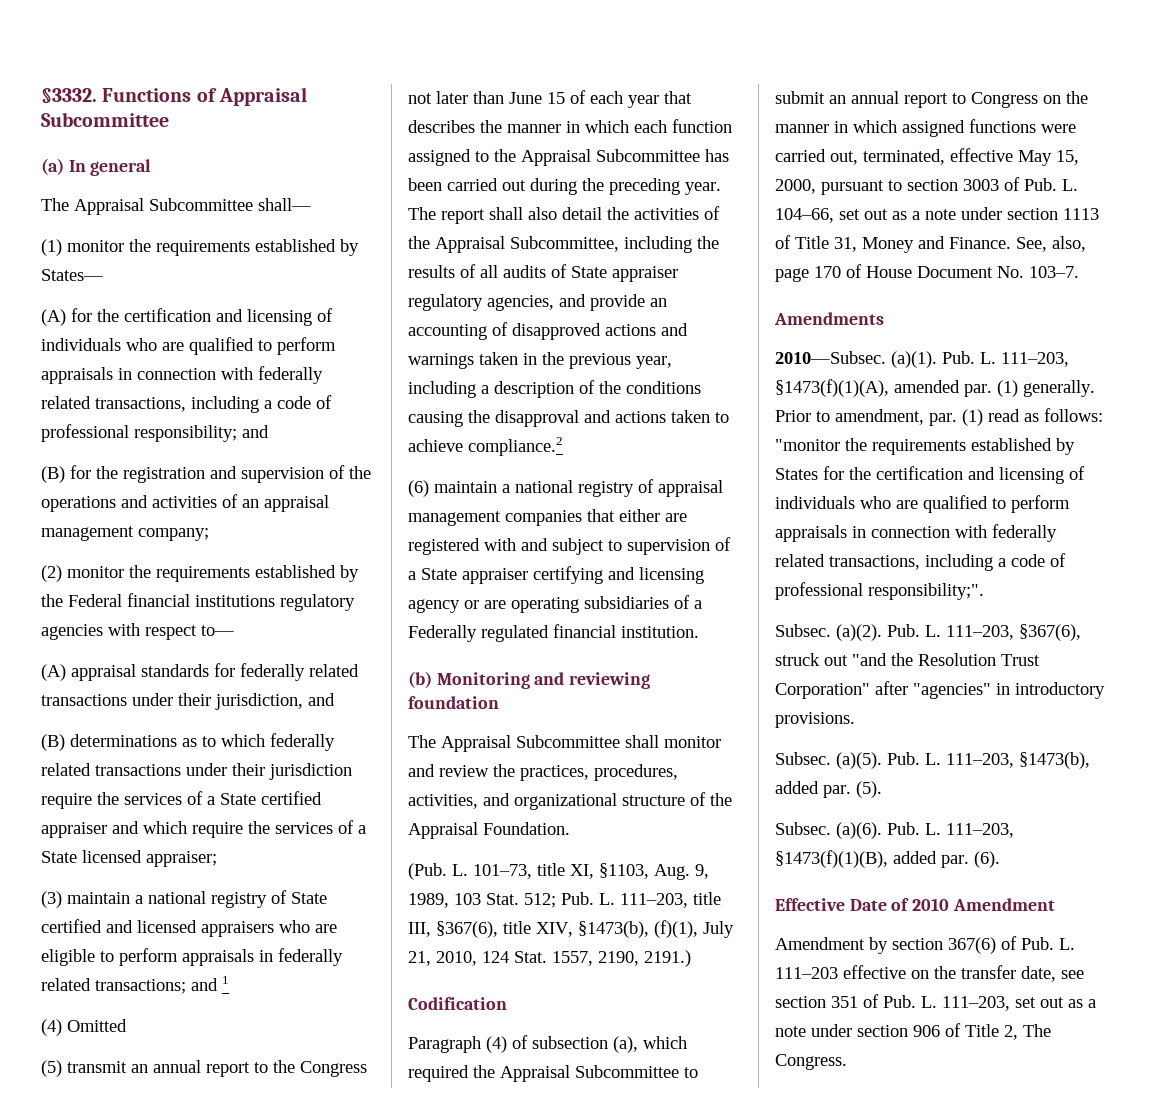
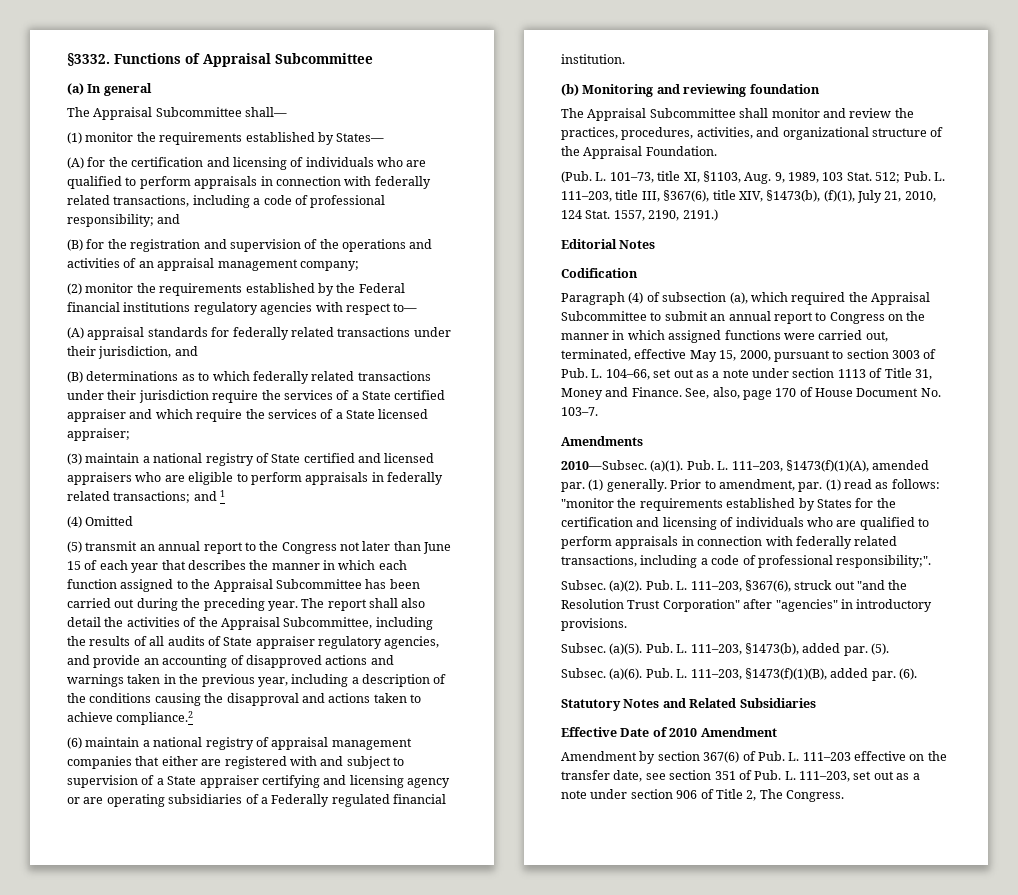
+ Editorial Notes
+ Statutory Notes and Related Subsidiaries

